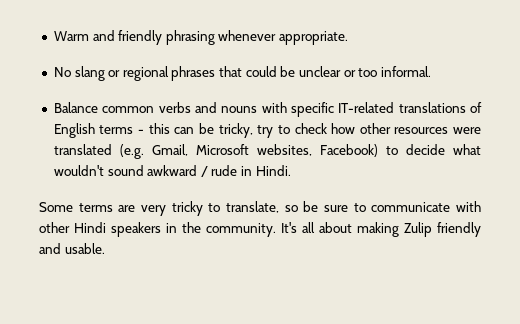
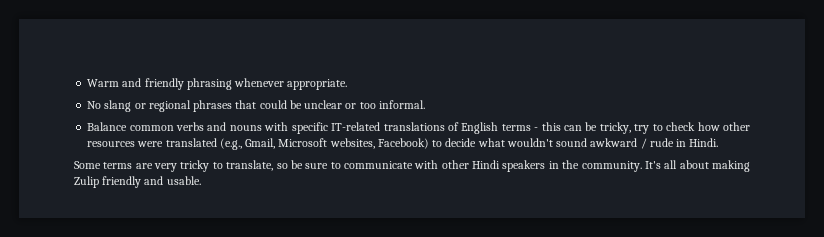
- Balance common verbs and nouns with specific IT-related translations of English terms - this can be tricky, try to check how other resources were translated (e.g. Gmail, Microsoft websites, Facebook) to decide what wouldn't sound awkward / rude in Hindi.
+ Balance common verbs and nouns with specific IT-related translations of English terms - this can be tricky, try to check how other resources were translated (e.g., Gmail, Microsoft websites, Facebook) to decide what wouldn't sound awkward / rude in Hindi.

